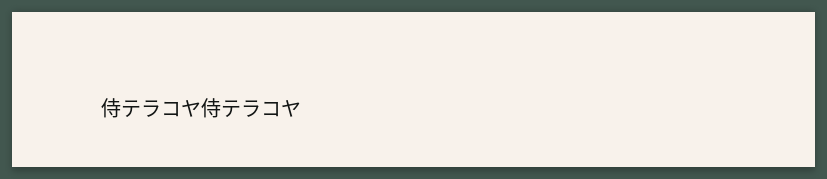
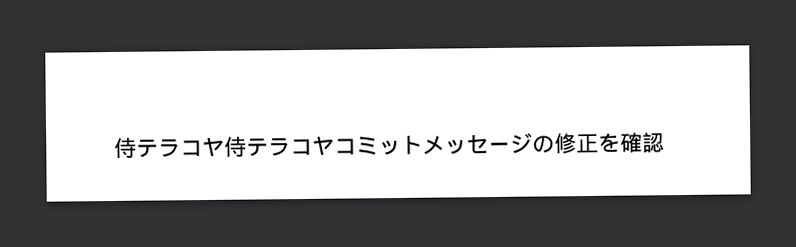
- 侍テラコヤ侍テラコヤ
+ 侍テラコヤ侍テラコヤコミットメッセージの修正を確認

